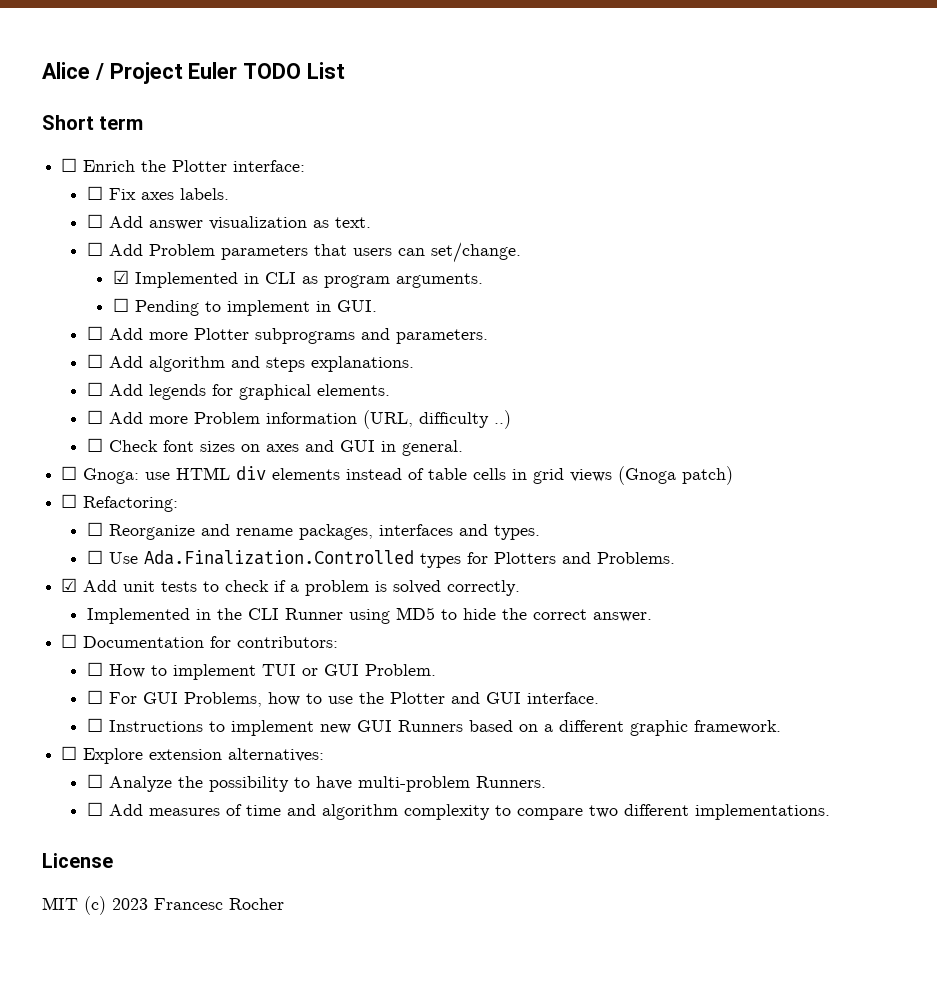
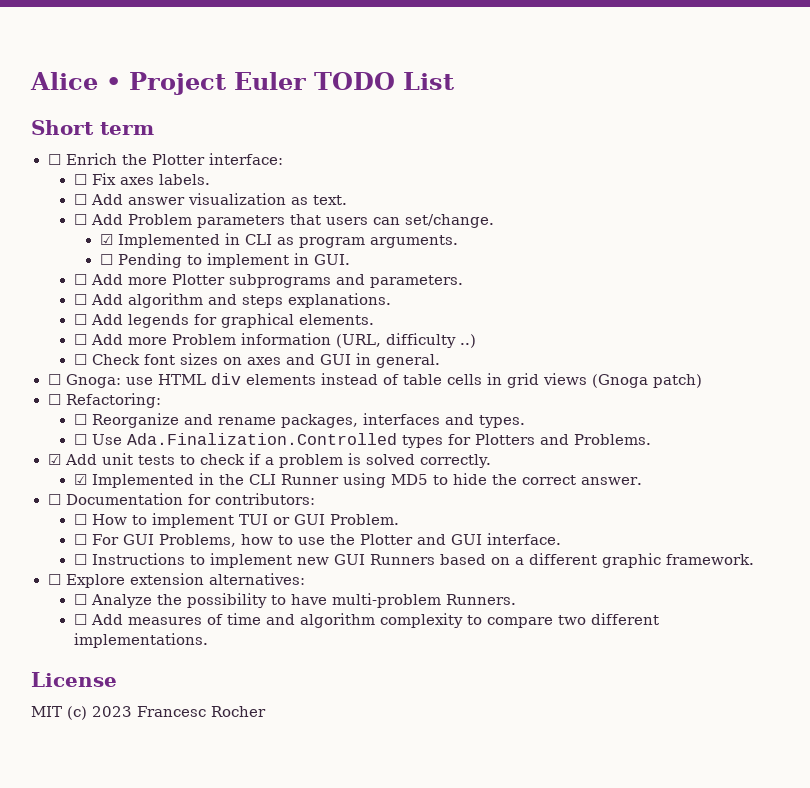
- Alice / Project Euler TODO List
+ Alice • Project Euler TODO List
- Implemented in the CLI Runner using MD5 to hide the correct answer.
+ ☑ Implemented in the CLI Runner using MD5 to hide the correct answer.

